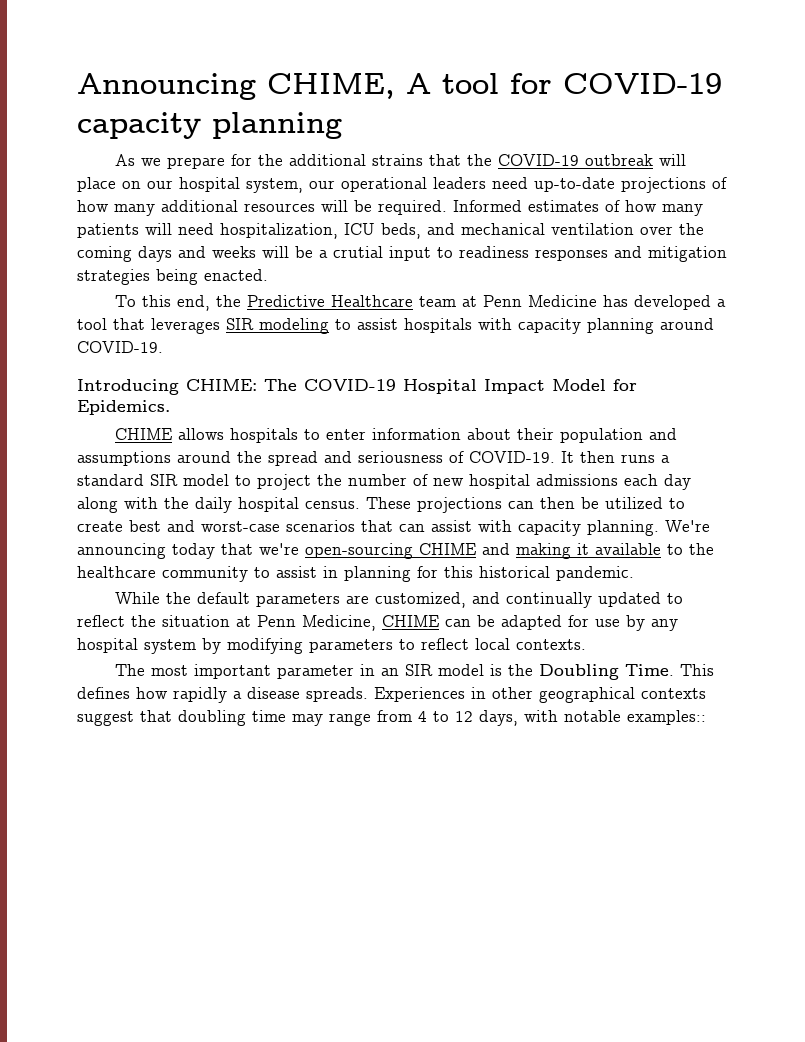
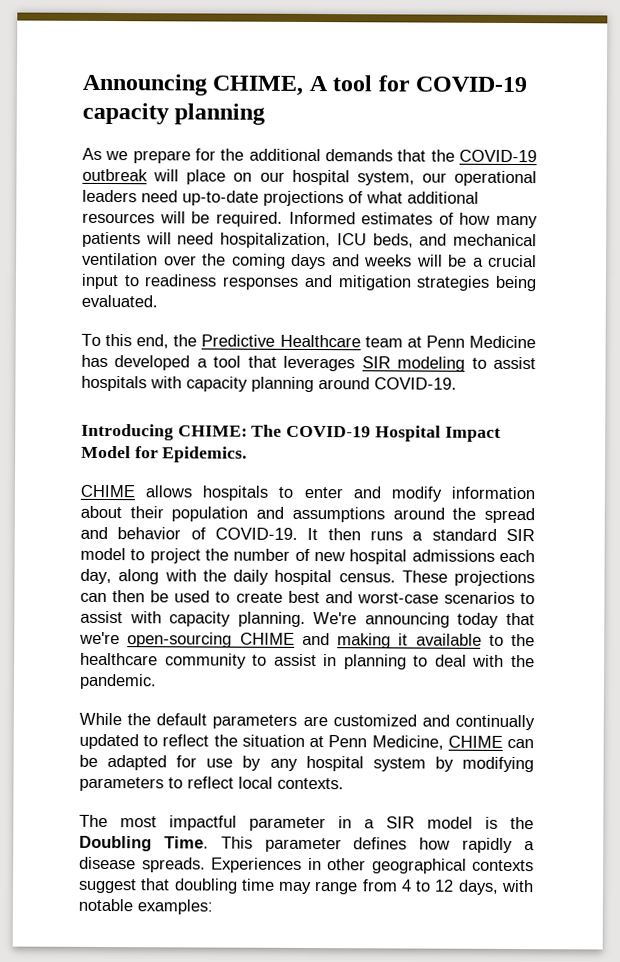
- As we prepare for the additional strains that the COVID-19 outbreak will place on our hospital system, our operational leaders need up-to-date projections of how many additional resources will be required.
+ As we prepare for the additional demands that the COVID-19 outbreak will place on our hospital system, our operational leaders need up-to-date projections of what additional resources will be required.
- Informed estimates of how many patients will need hospitalization, ICU beds, and mechanical ventilation over the coming days and weeks will be a crutial input to readiness responses and mitigation strategies being enacted.
+ Informed estimates of how many patients will need hospitalization, ICU beds, and mechanical ventilation over the coming days and weeks will be a crucial input to readiness responses and mitigation strategies being evaluated.
- CHIME allows hospitals to enter information about their population and assumptions around the spread and seriousness of COVID-19.
+ CHIME allows hospitals to enter and modify information about their population and assumptions around the spread and behavior of COVID-19.
- It then runs a standard SIR model to project the number of new hospital admissions each day along with the daily hospital census.
+ It then runs a standard SIR model to project the number of new hospital admissions each day, along with the daily hospital census.
- These projections can then be utilized to create best and worst-case scenarios that can assist with capacity planning.
+ These projections can then be used to create best and worst-case scenarios to assist with capacity planning.
- We're announcing today that we're open-sourcing CHIME and making it available to the healthcare community to assist in planning for this historical pandemic.
+ We're announcing today that we're open-sourcing CHIME and making it available to the healthcare community to assist in planning to deal with the pandemic.
- While the default parameters are customized, and continually updated to reflect the situation at Penn Medicine, CHIME can be adapted for use by any hospital system by modifying parameters to reflect local contexts.
+ While the default parameters are customized and continually updated to reflect the situation at Penn Medicine, CHIME can be adapted for use by any hospital system by modifying parameters to reflect local contexts.
- The most important parameter in an SIR model is the Doubling Time.
+ The most impactful parameter in a SIR model is the Doubling Time.
- This defines how rapidly a disease spreads.
+ This parameter defines how rapidly a disease spreads.
- Experiences in other geographical contexts suggest that doubling time may range from 4 to 12 days, with notable examples::
+ Experiences in other geographical contexts suggest that doubling time may range from 4 to 12 days, with notable examples:

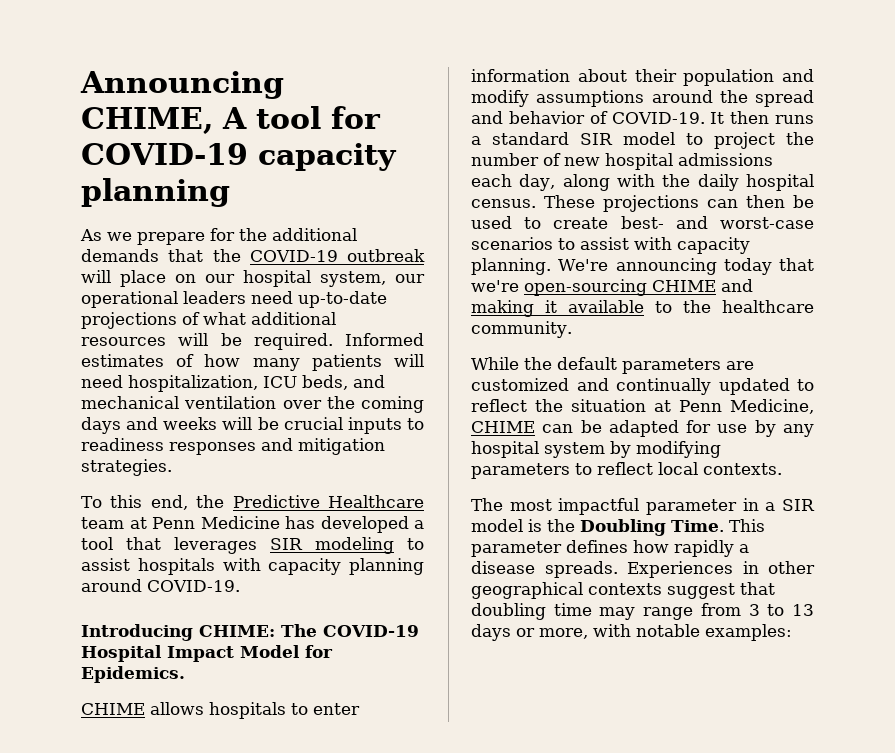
- Informed estimates of how many patients will need hospitalization, ICU beds, and mechanical ventilation over the coming days and weeks will be a crucial input to readiness responses and mitigation strategies being evaluated.
+ Informed estimates of how many patients will need hospitalization, ICU beds, and mechanical ventilation over the coming days and weeks will be crucial inputs to readiness responses and mitigation strategies.
- CHIME allows hospitals to enter and modify information about their population and assumptions around the spread and behavior of COVID-19.
+ CHIME allows hospitals to enter information about their population and modify assumptions around the spread and behavior of COVID-19.
- These projections can then be used to create best and worst-case scenarios to assist with capacity planning.
+ These projections can then be used to create best- and worst-case scenarios to assist with capacity planning.
- We're announcing today that we're open-sourcing CHIME and making it available to the healthcare community to assist in planning to deal with the pandemic.
+ We're announcing today that we're open-sourcing CHIME and making it available to the healthcare community.
- Experiences in other geographical contexts suggest that doubling time may range from 4 to 12 days, with notable examples:
+ Experiences in other geographical contexts suggest that doubling time may range from 3 to 13 days or more, with notable examples:

